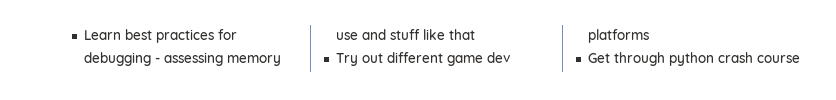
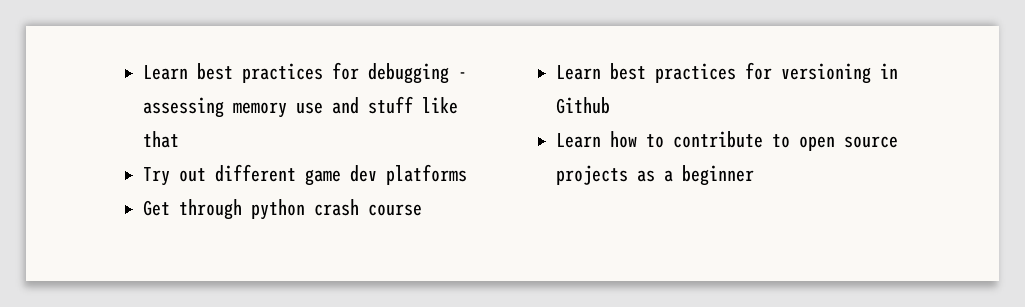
+ Learn best practices for versioning in Github
+ Learn how to contribute to open source projects as a beginner

